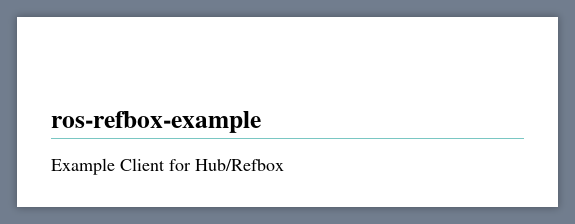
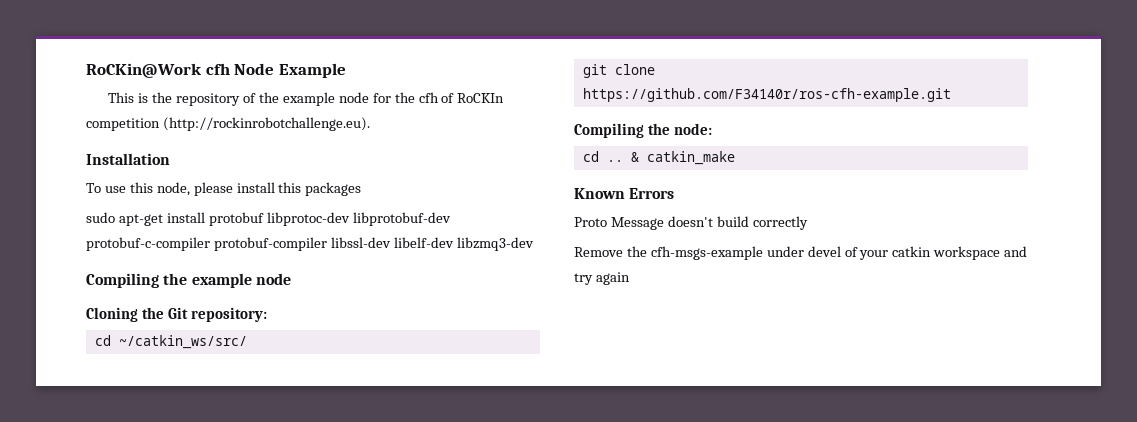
- ros-refbox-example
- Example Client for Hub/Refbox
+ RoCKin@Work cfh Node Example
+ This is the repository of the example node for the cfh of RoCKIn competition (http://rockinrobotchallenge.eu).
+ Installation
+ To use this node, please install this packages
+ sudo apt-get install protobuf libprotoc-dev libprotobuf-dev protobuf-c-compiler protobuf-compiler libssl-dev libelf-dev libzmq3-dev
+ Compiling the example node
+ Cloning the Git repository:
+ cd ~/catkin_ws/src/
+ git clone https://github.com/F34140r/ros-cfh-example.git
+ Compiling the node:
+ cd .. & catkin_make
+ Known Errors
+ Proto Message doesn't build correctly
+ Remove the cfh-msgs-example under devel of your catkin workspace and try again

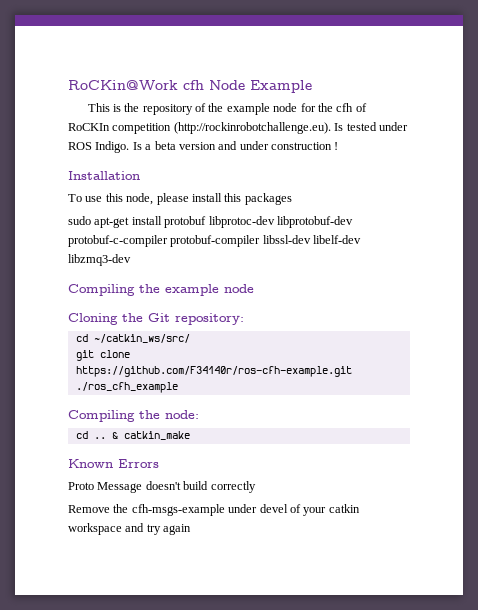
- This is the repository of the example node for the cfh of RoCKIn competition (http://rockinrobotchallenge.eu).
+ This is the repository of the example node for the cfh of RoCKIn competition (http://rockinrobotchallenge.eu). Is tested under ROS Indigo. Is a beta version and under construction !
- git clone https://github.com/F34140r/ros-cfh-example.git
+ git clone https://github.com/F34140r/ros-cfh-example.git ./ros_cfh_example

